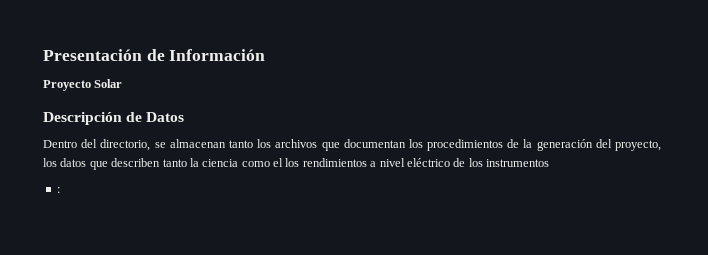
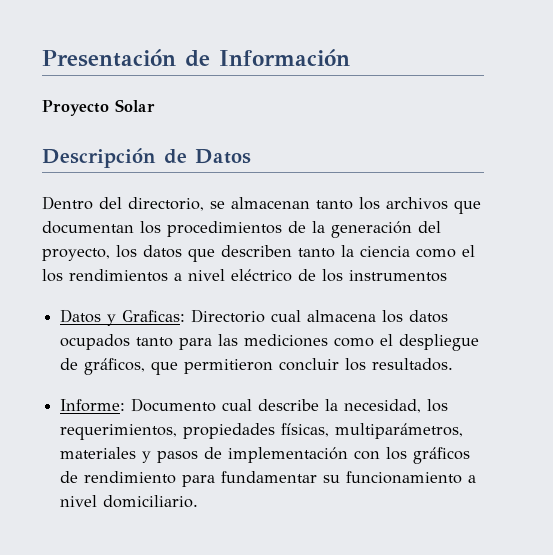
- :
+ Datos y Graficas: Directorio cual almacena los datos ocupados tanto para las mediciones como el despliegue de gráficos, que permitieron concluir los resultados.
+ Informe: Documento cual describe la necesidad, los requerimientos, propiedades físicas, multiparámetros, materiales y pasos de implementación con los gráficos de rendimiento para fundamentar su funcionamiento a nivel domiciliario.

